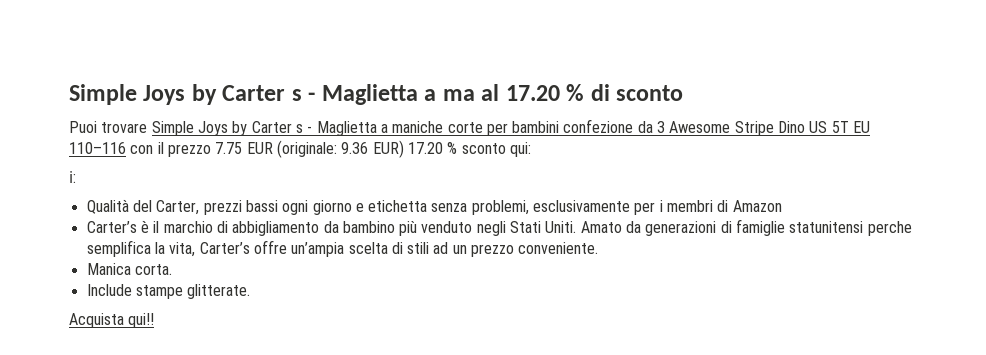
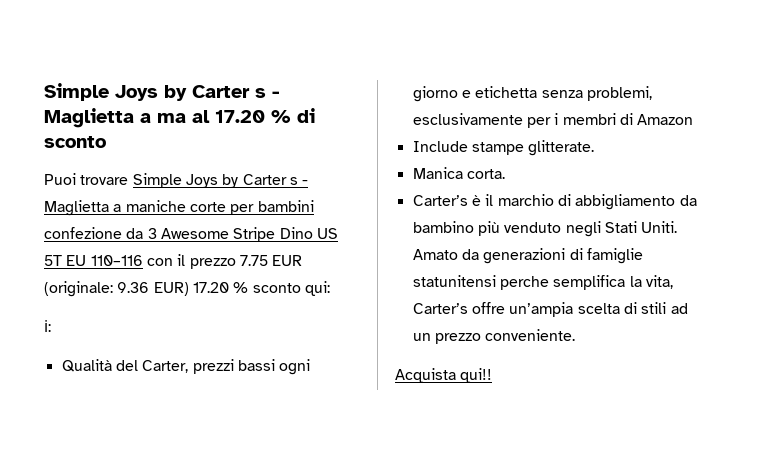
+ Include stampe glitterate.
+ Manica corta.
- Manica corta.
- Include stampe glitterate.

